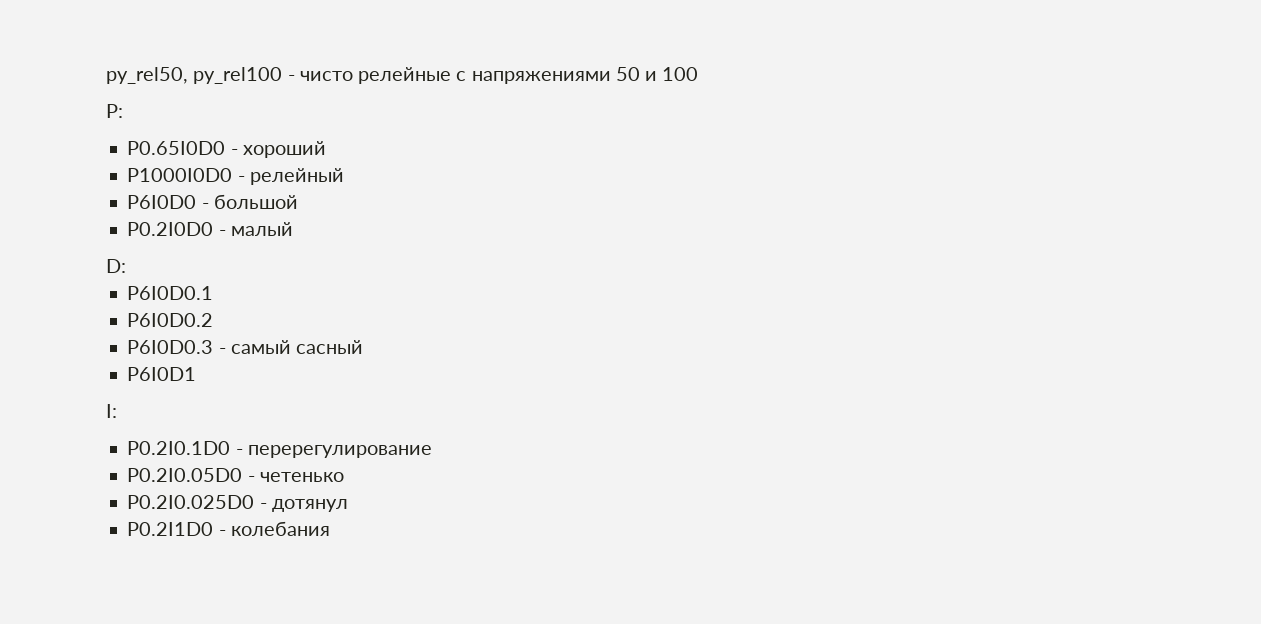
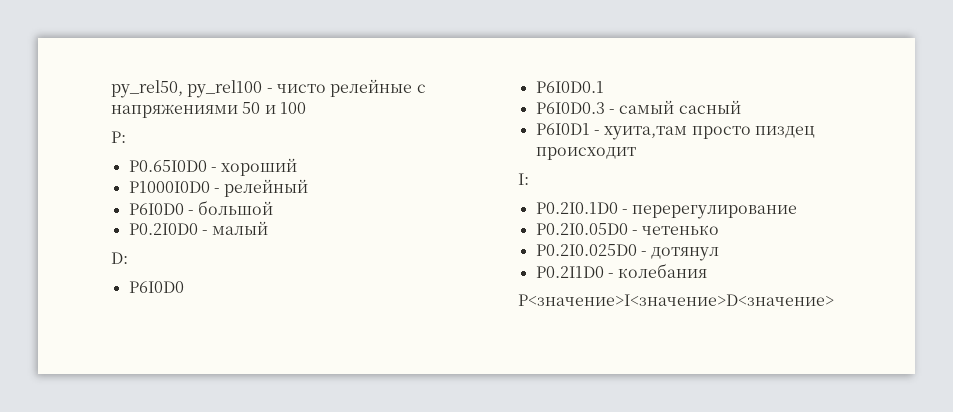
  D:
+ P6I0D0
- P6I0D0.2
- P6I0D1
+ P6I0D1 - хуита,там просто пиздец происходит
+ P<значение>I<значение>D<значение>

